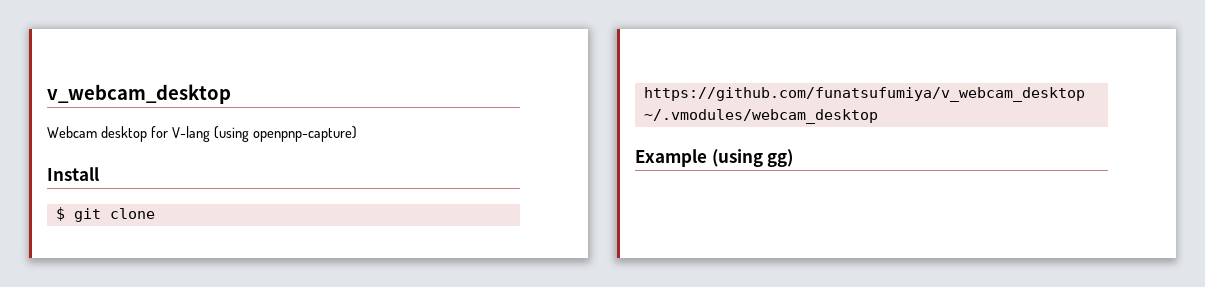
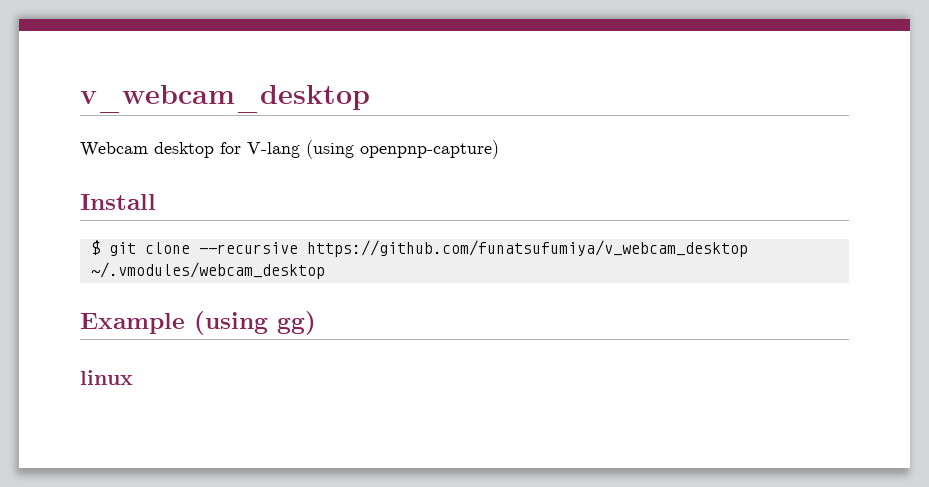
- $ git clone https://github.com/funatsufumiya/v_webcam_desktop ~/.vmodules/webcam_desktop
+ $ git clone --recursive https://github.com/funatsufumiya/v_webcam_desktop ~/.vmodules/webcam_desktop
+ linux

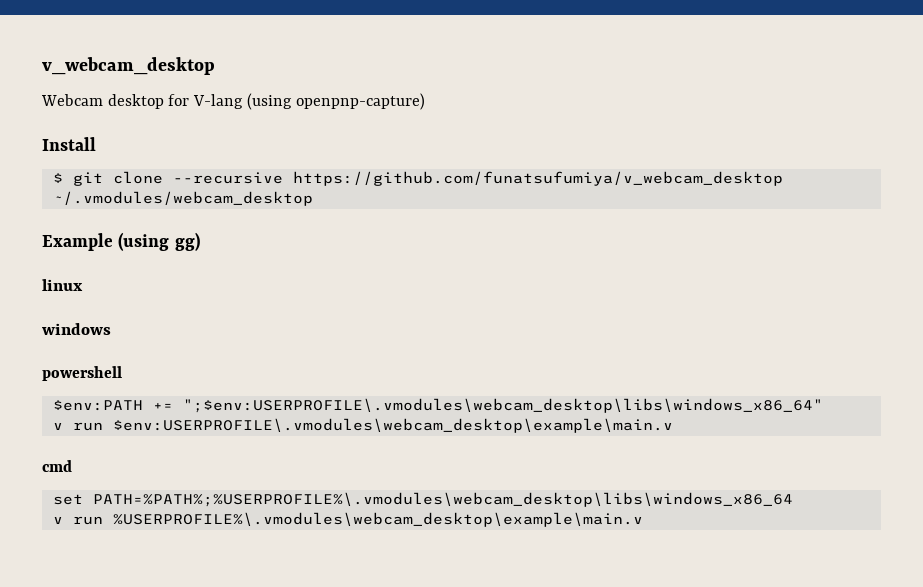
+ windows
+ powershell
+ $env:PATH += ";$env:USERPROFILE\.vmodules\webcam_desktop\libs\windows_x86_64"
+ v run $env:USERPROFILE\.vmodules\webcam_desktop\example\main.v
+ cmd
+ set PATH=%PATH%;%USERPROFILE%\.vmodules\webcam_desktop\libs\windows_x86_64
+ v run %USERPROFILE%\.vmodules\webcam_desktop\example\main.v

